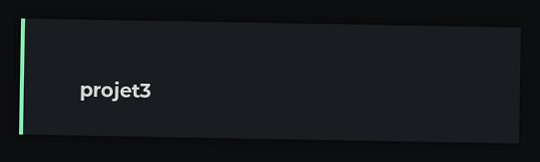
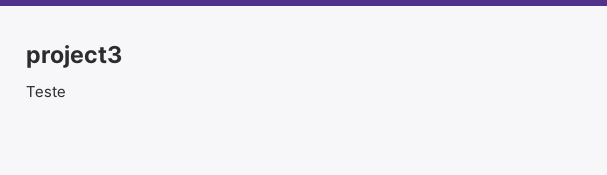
- projet3
+ project3
+ Teste

